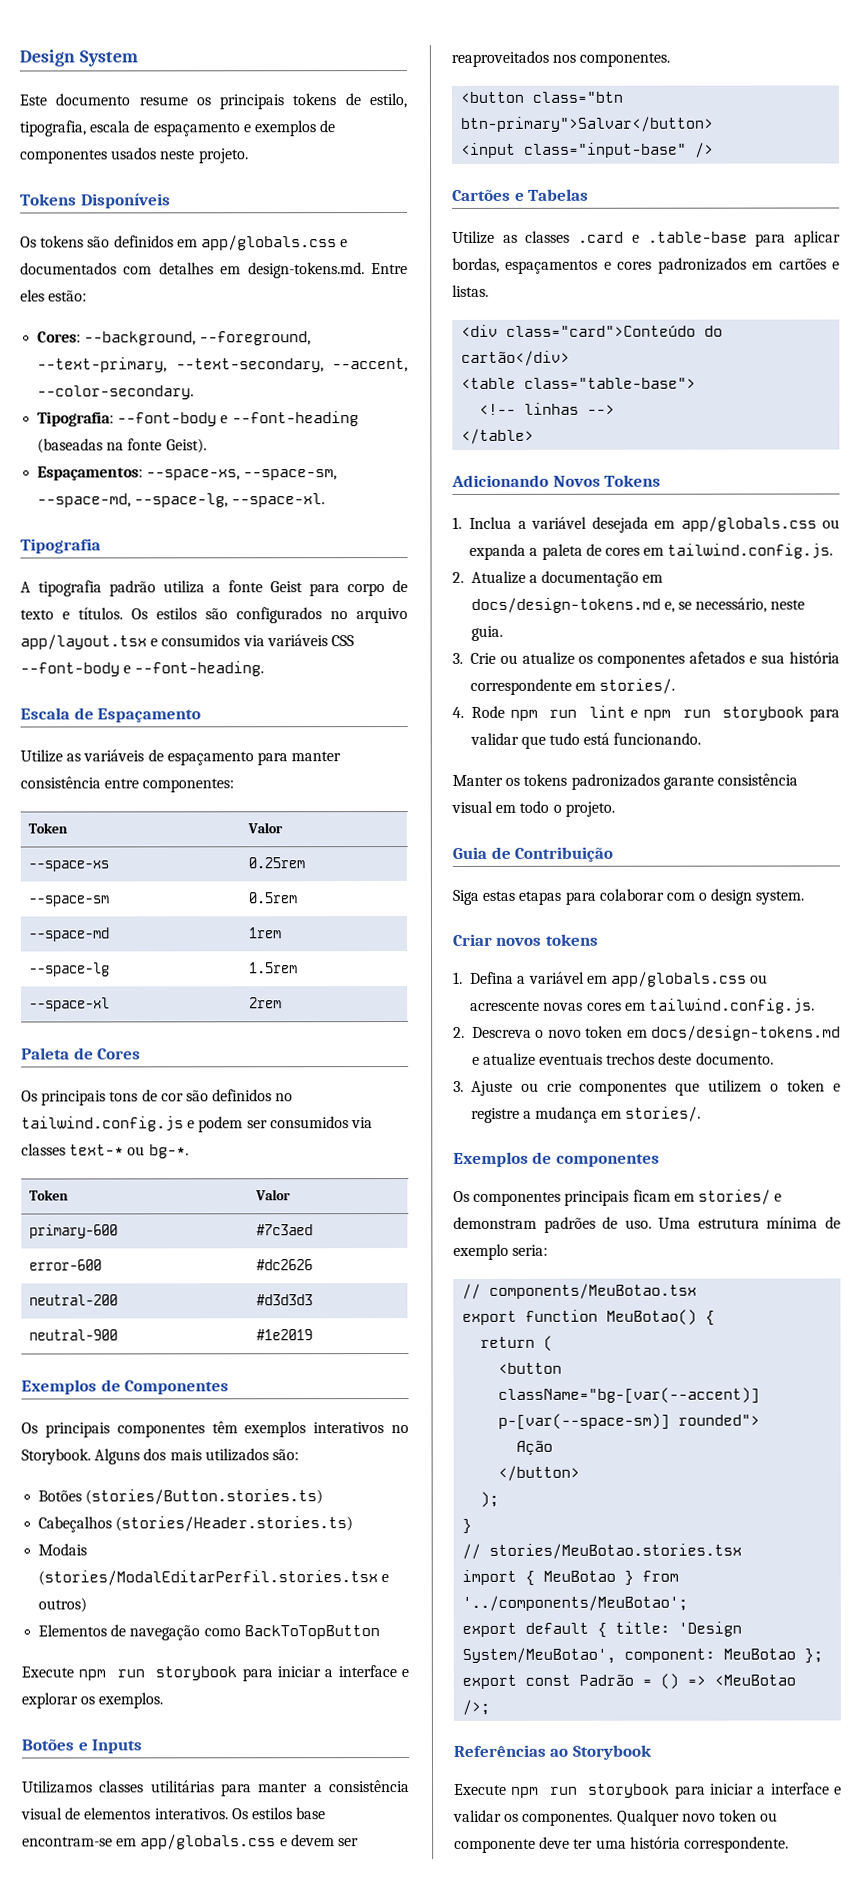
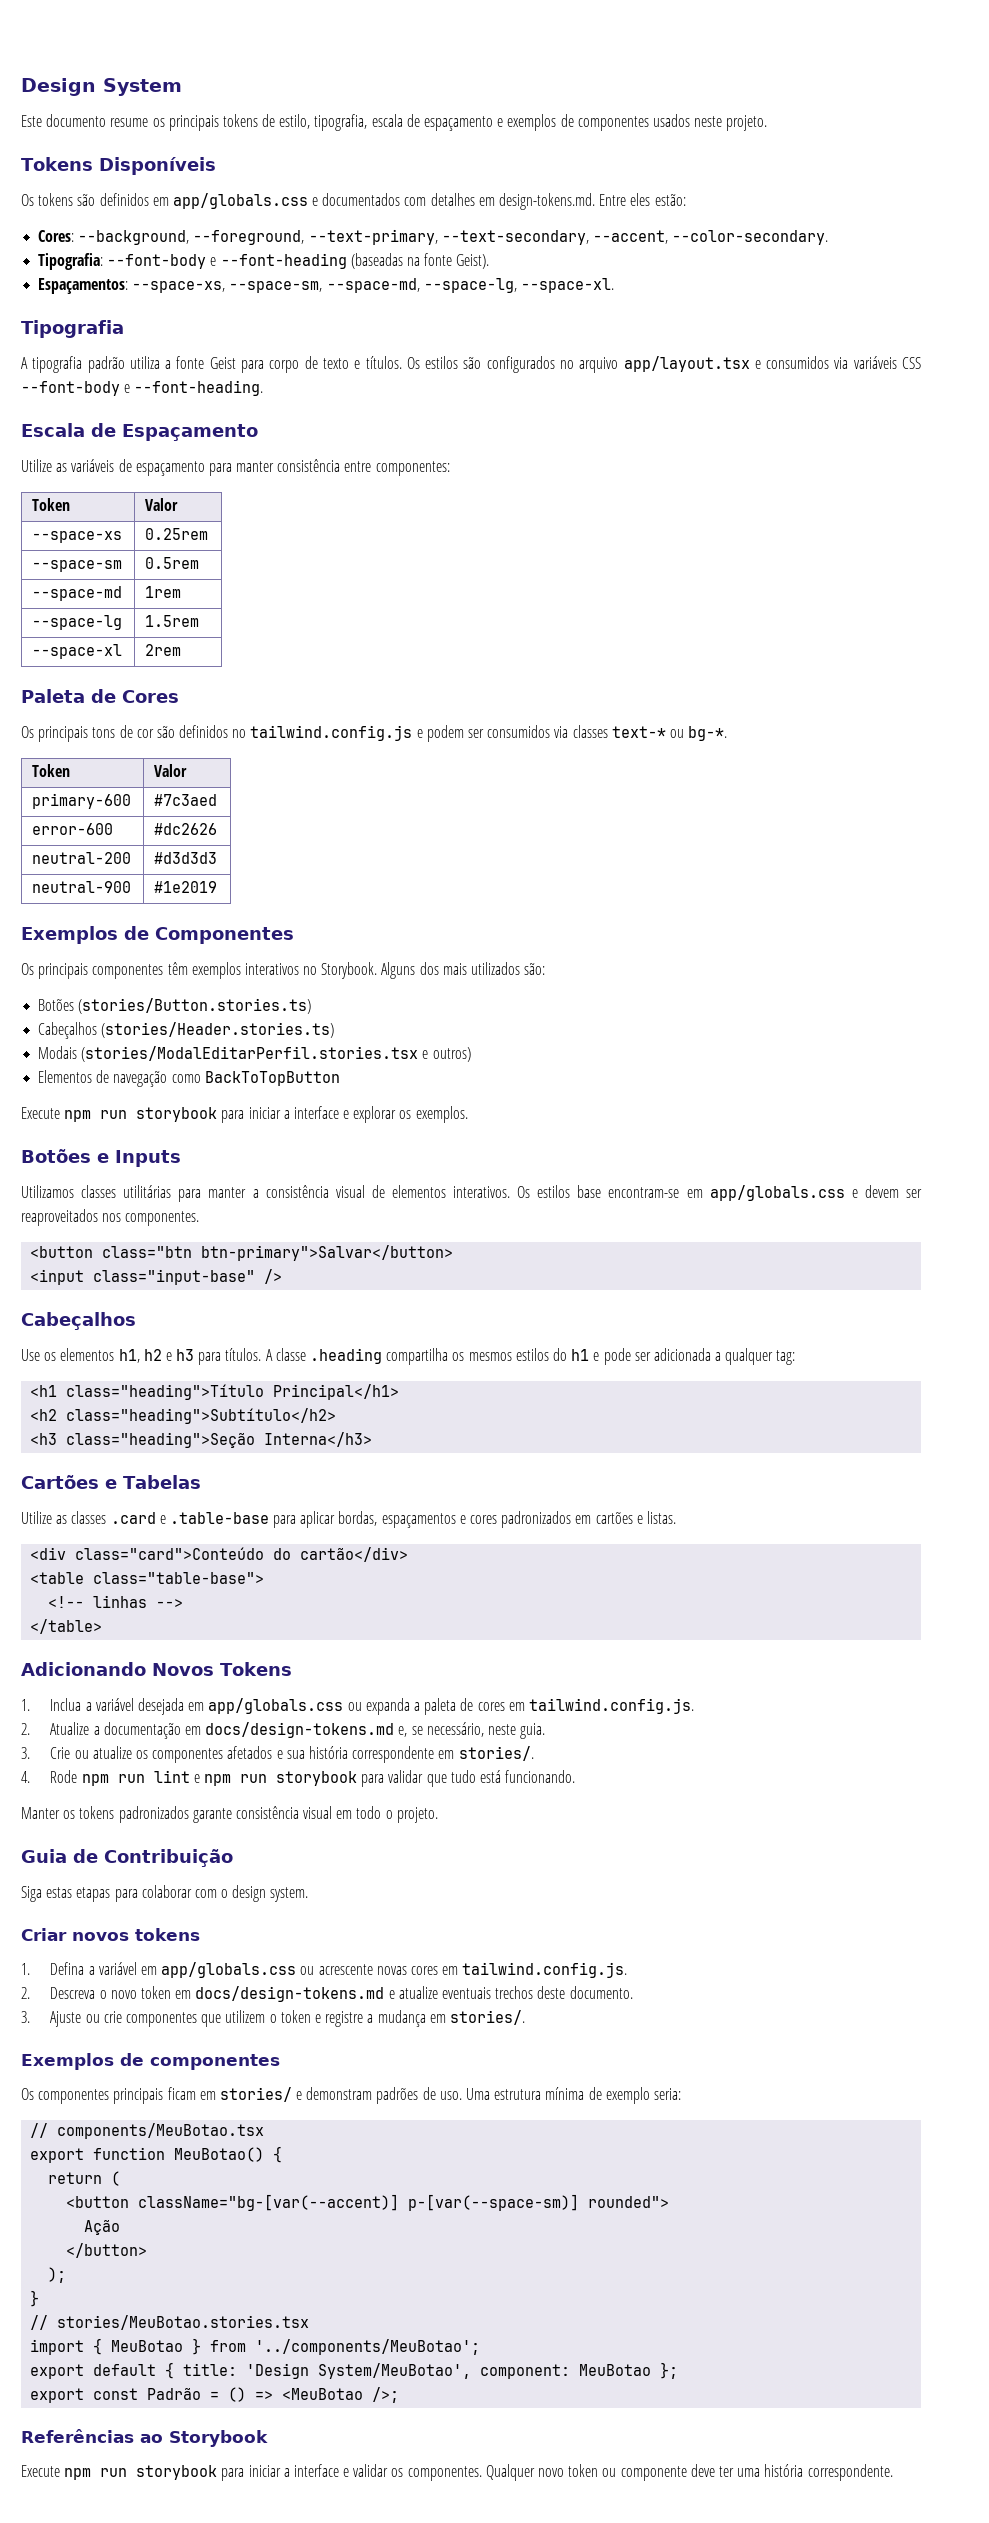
  <input class="input-base" />
+ Cabeçalhos
+ Use os elementos h1, h2 e h3 para títulos. A classe .heading compartilha os mesmos estilos do h1 e pode ser adicionada a qualquer tag:
+ <h1 class="heading">Título Principal</h1>
+ <h2 class="heading">Subtítulo</h2>
+ <h3 class="heading">Seção Interna</h3>

